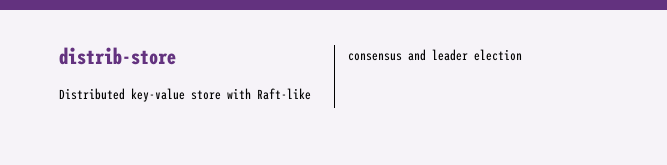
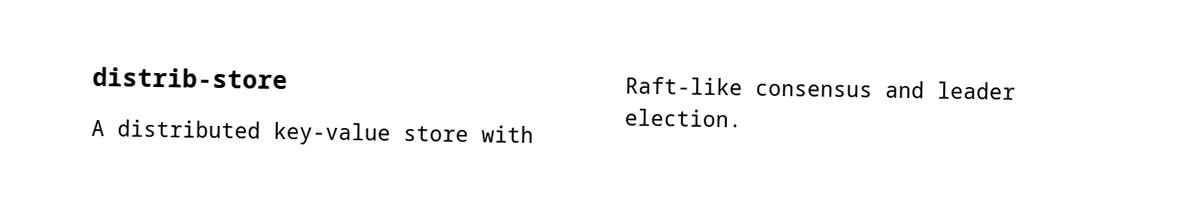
- Distributed key-value store with Raft-like consensus and leader election
+ A distributed key-value store with Raft-like consensus and leader election.

